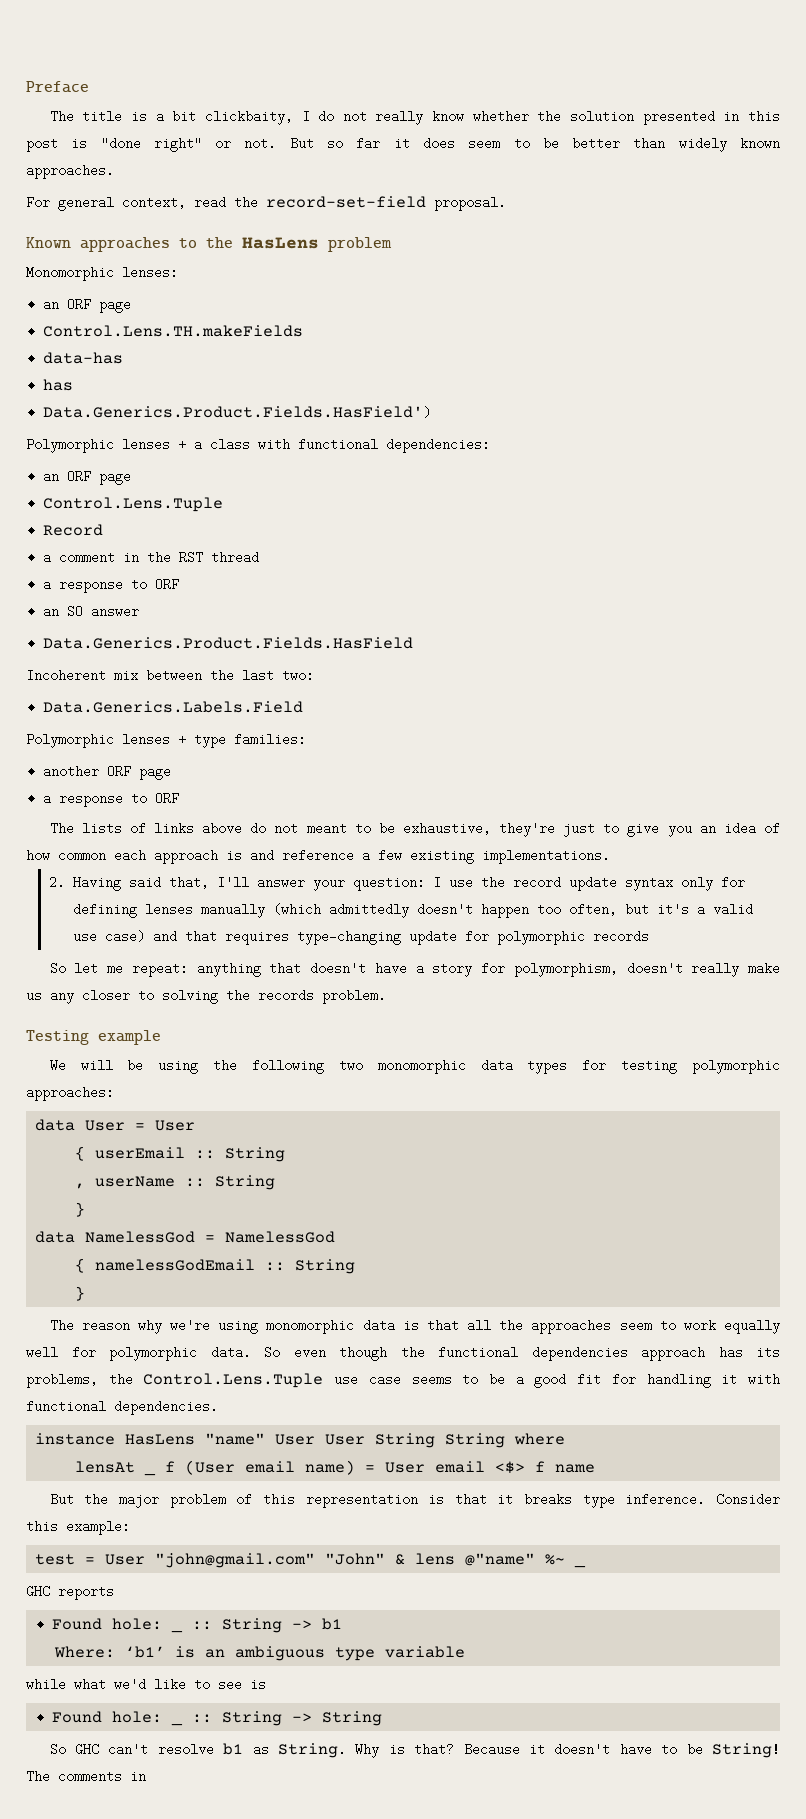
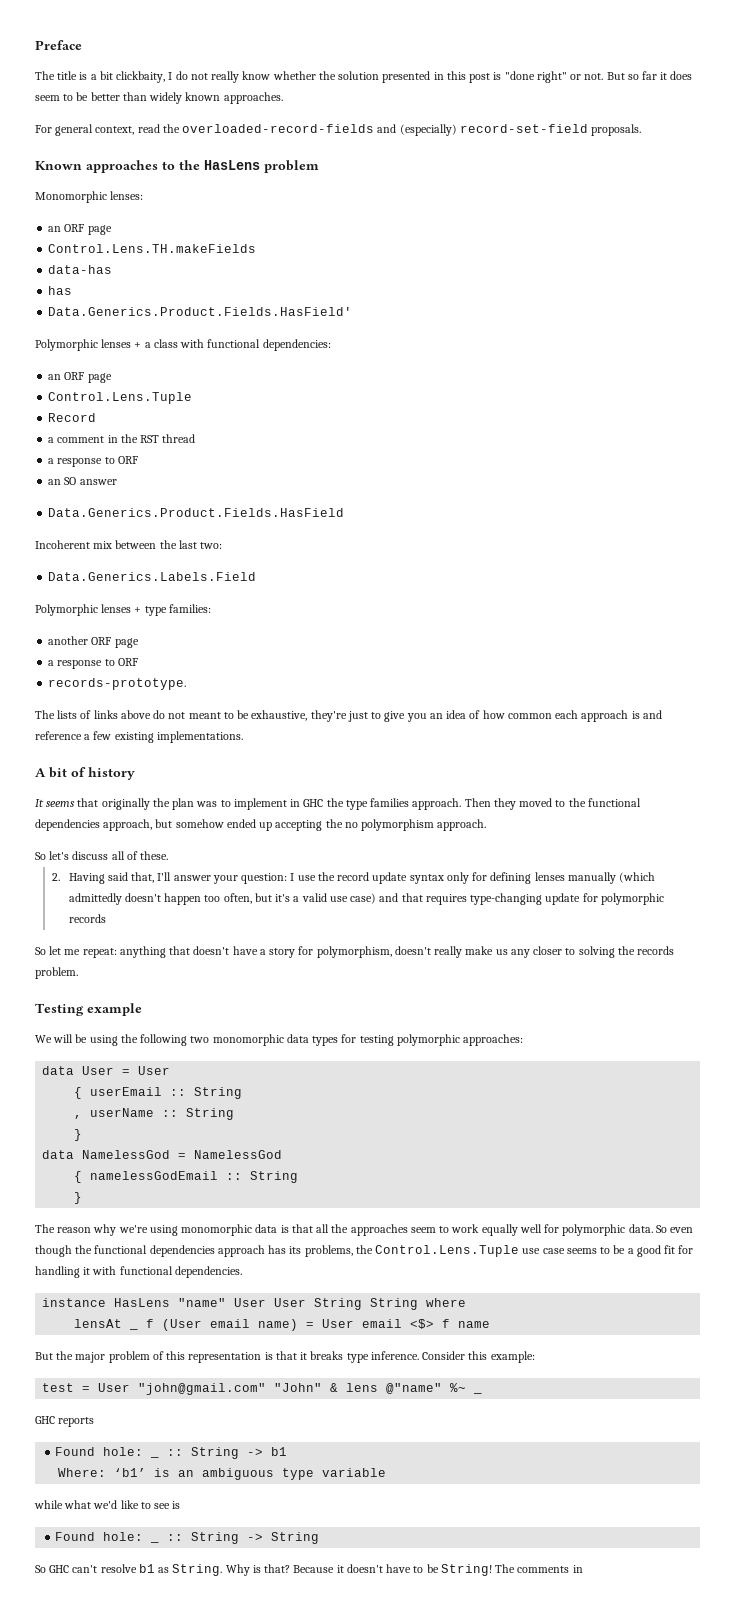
- For general context, read the record-set-field proposal.
+ For general context, read the overloaded-record-fields and (especially) record-set-field proposals.
- Data.Generics.Product.Fields.HasField')
+ Data.Generics.Product.Fields.HasField'
+ records-prototype.
+ A bit of history
+ It seems that originally the plan was to implement in GHC the type families approach. Then they moved to the functional dependencies approach, but somehow ended up accepting the no polymorphism approach.
+ So let's discuss all of these.

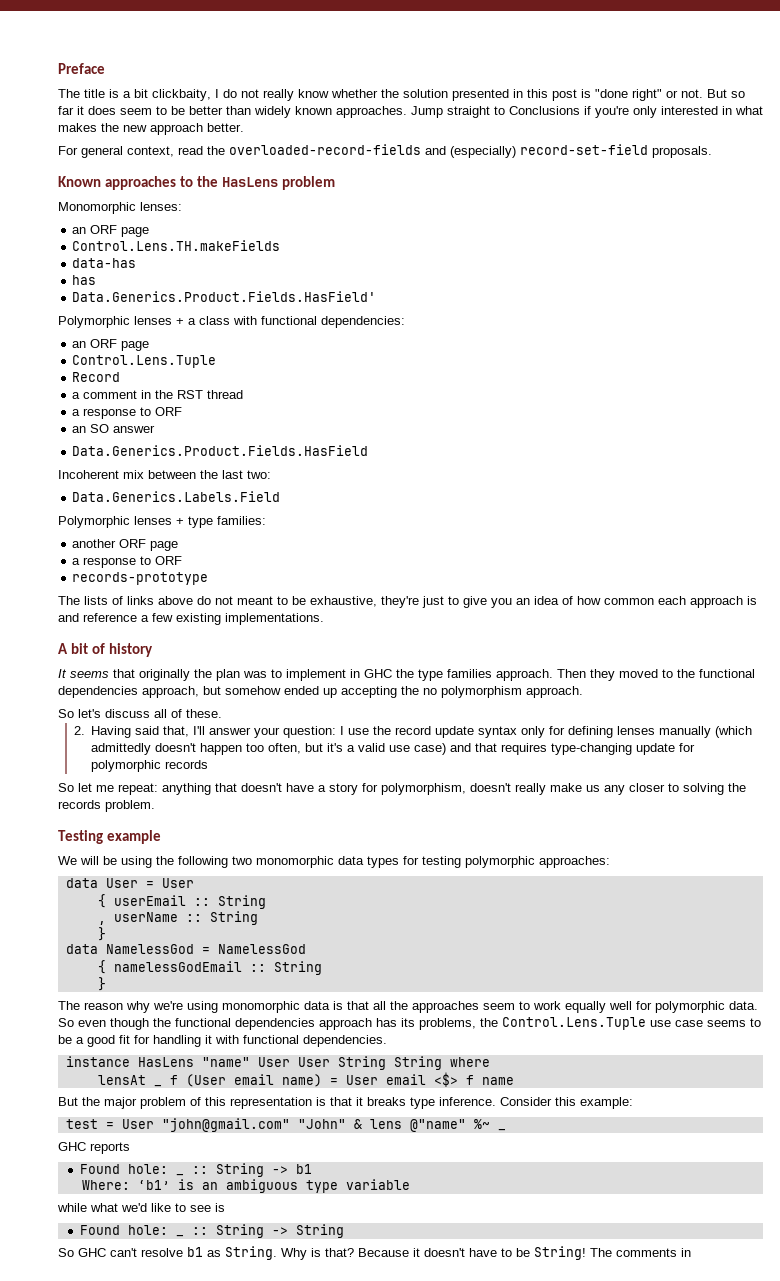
+ Jump straight to Conclusions if you're only interested in what makes the new approach better.
- records-prototype.
+ records-prototype

